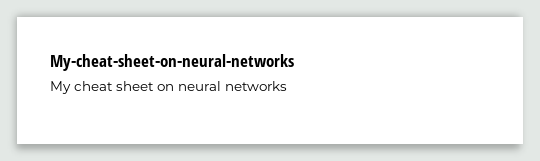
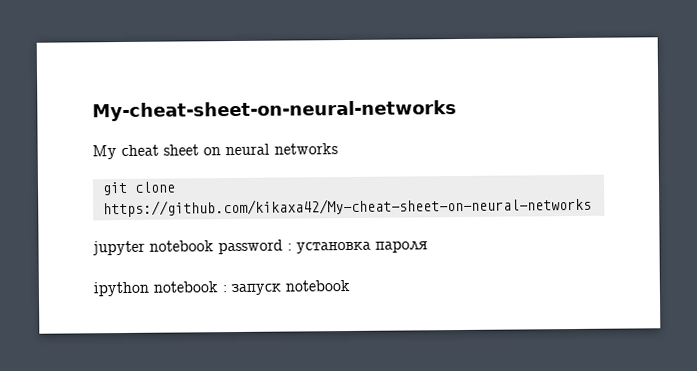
+ git clone https://github.com/kikaxa42/My-cheat-sheet-on-neural-networks
+ jupyter notebook password : установка пароля
+ ipython notebook : запуск notebook

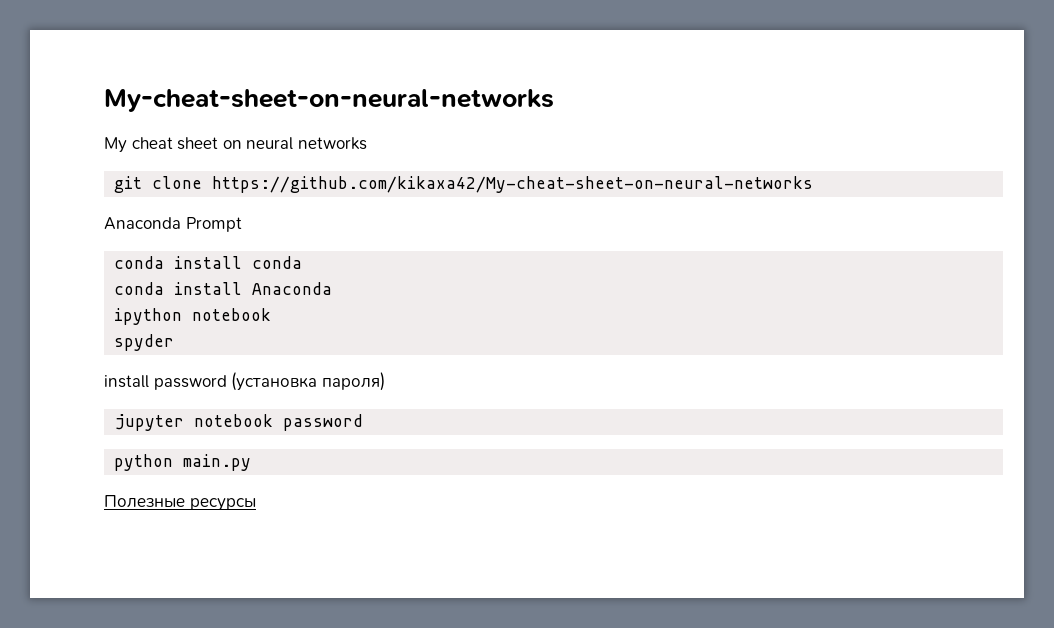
- jupyter notebook password : установка пароля
- ipython notebook : запуск notebook
+ Anaconda Prompt
+ conda install conda
+ conda install Anaconda
+ ipython notebook
+ spyder
+ install password (установка пароля)
+ jupyter notebook password
+ python main.py
+ Полезные ресурсы

